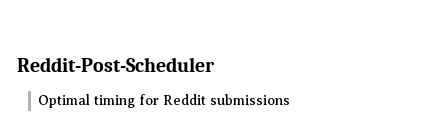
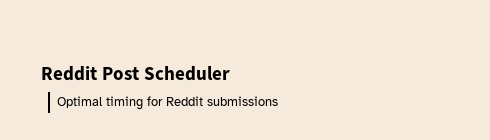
- Reddit-Post-Scheduler
+ Reddit Post Scheduler

